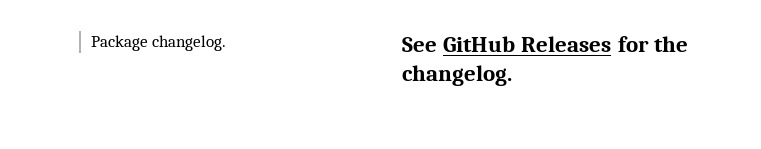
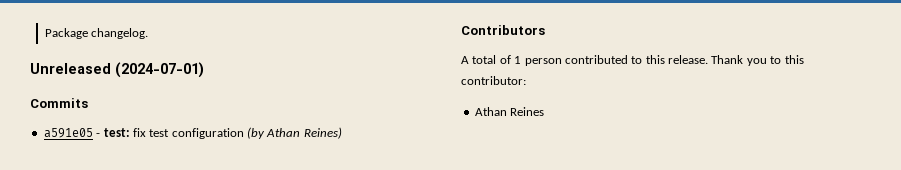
- See GitHub Releases for the changelog.
+ Unreleased (2024-07-01)
+ Commits
+ a591e05 - test: fix test configuration (by Athan Reines)
+ Contributors
+ A total of 1 person contributed to this release. Thank you to this contributor:
+ Athan Reines

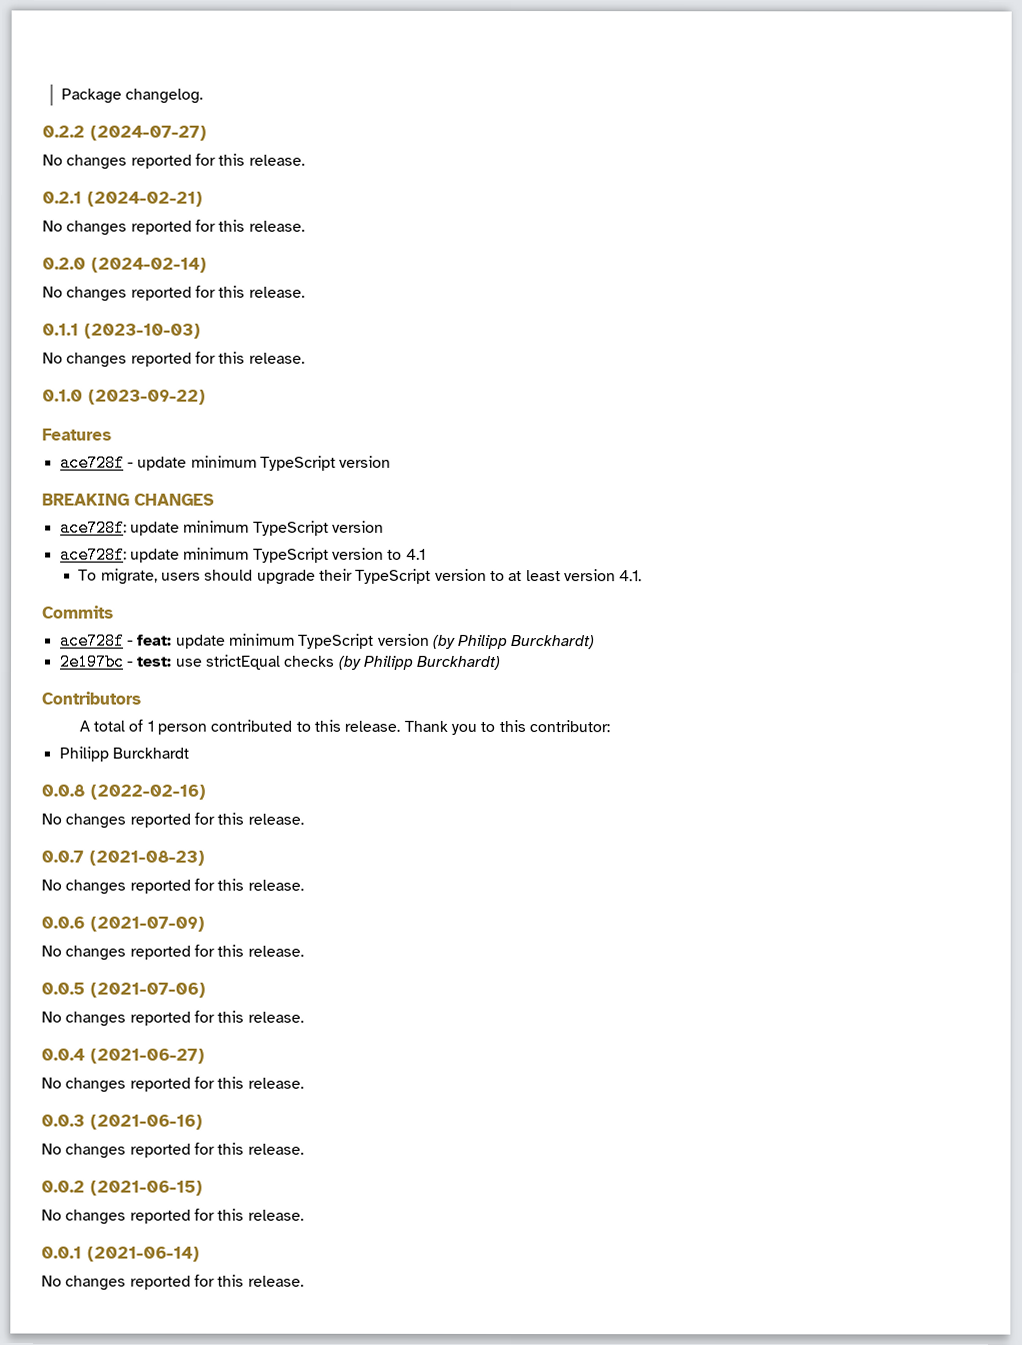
- Unreleased (2024-07-01)
+ 0.2.2 (2024-07-27)
+ No changes reported for this release.
+ 0.2.1 (2024-02-21)
+ No changes reported for this release.
+ 0.2.0 (2024-02-14)
+ No changes reported for this release.
+ 0.1.1 (2023-10-03)
+ No changes reported for this release.
+ 0.1.0 (2023-09-22)
+ Features
+ ace728f - update minimum TypeScript version
+ BREAKING CHANGES
+ ace728f: update minimum TypeScript version
+ ace728f: update minimum TypeScript version to 4.1
+ To migrate, users should upgrade their TypeScript version to at least version 4.1.
  Commits
- a591e05 - test: fix test configuration (by Athan Reines)
+ ace728f - feat: update minimum TypeScript version (by Philipp Burckhardt)
+ 2e197bc - test: use strictEqual checks (by Philipp Burckhardt)
- Athan Reines
+ Philipp Burckhardt
+ 0.0.8 (2022-02-16)
+ No changes reported for this release.
+ 0.0.7 (2021-08-23)
+ No changes reported for this release.
+ 0.0.6 (2021-07-09)
+ No changes reported for this release.
+ 0.0.5 (2021-07-06)
+ No changes reported for this release.
+ 0.0.4 (2021-06-27)
+ No changes reported for this release.
+ 0.0.3 (2021-06-16)
+ No changes reported for this release.
+ 0.0.2 (2021-06-15)
+ No changes reported for this release.
+ 0.0.1 (2021-06-14)
+ No changes reported for this release.

